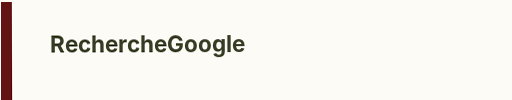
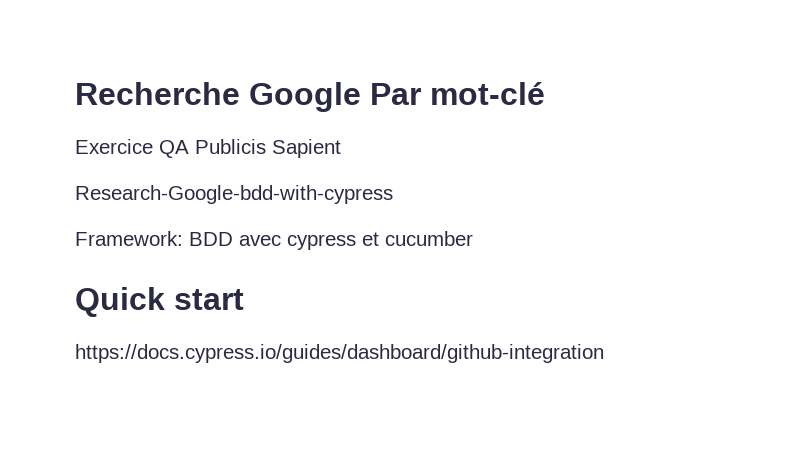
- RechercheGoogle
+ Recherche Google Par mot-clé
+ Exercice QA Publicis Sapient
+ Research-Google-bdd-with-cypress
+ Framework: BDD avec cypress et cucumber
+ Quick start
+ https://docs.cypress.io/guides/dashboard/github-integration

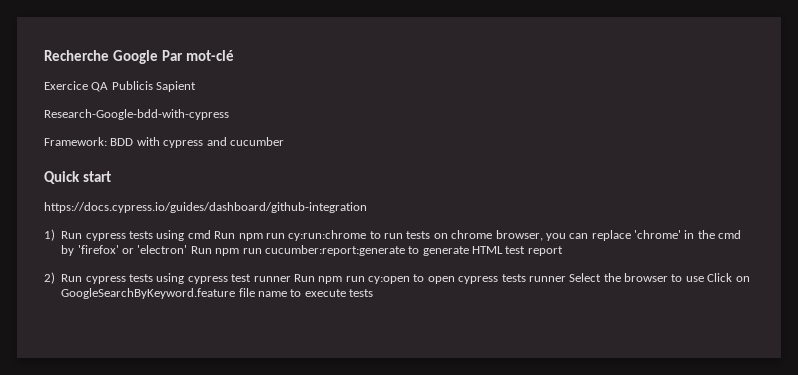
- Framework: BDD avec cypress et cucumber
+ Framework: BDD with cypress and cucumber
+ 1) Run cypress tests using cmd Run npm run cy:run:chrome to run tests on chrome browser, you can replace 'chrome' in the cmd by 'firefox' or 'electron' Run npm run cucumber:report:generate to generate HTML test report
+ 2) Run cypress tests using cypress test runner Run npm run cy:open to open cypress tests runner Select the browser to use Click on GoogleSearchByKeyword.feature file name to execute tests

